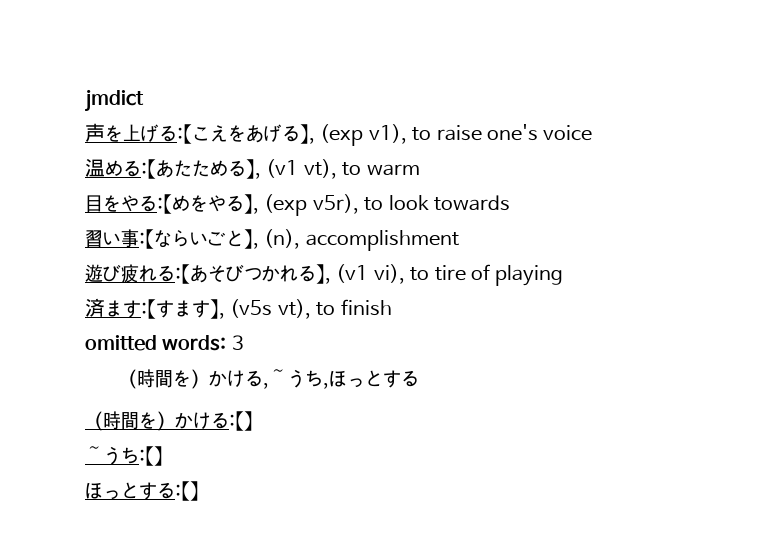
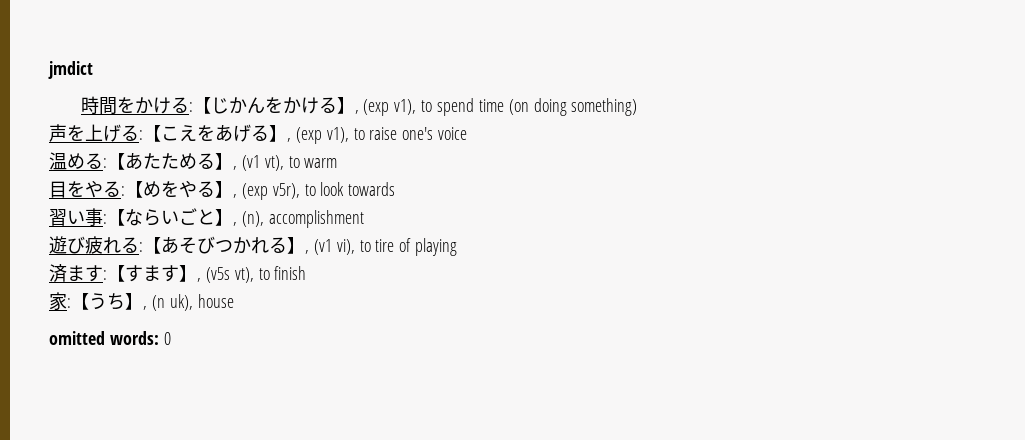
+ 時間をかける:【じかんをかける】, (exp v1), to spend time (on doing something)
- omitted words: 3
- （時間を）かける,～うち,ほっとする
- （時間を）かける:【】
- ～うち:【】
- ほっとする:【】
+ 家:【うち】, (n uk), house
+ omitted words: 0

